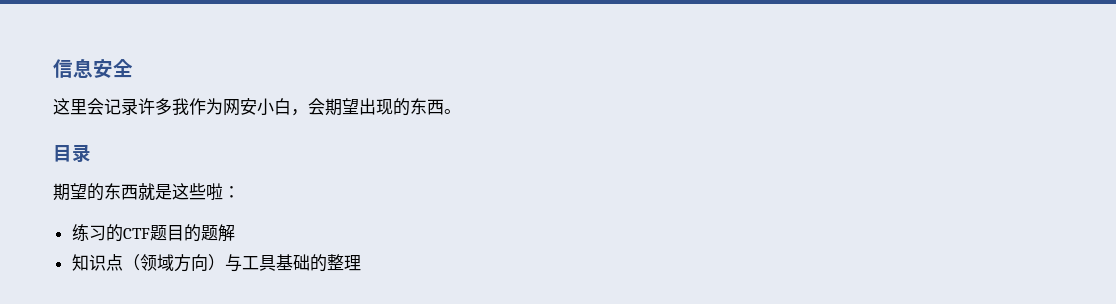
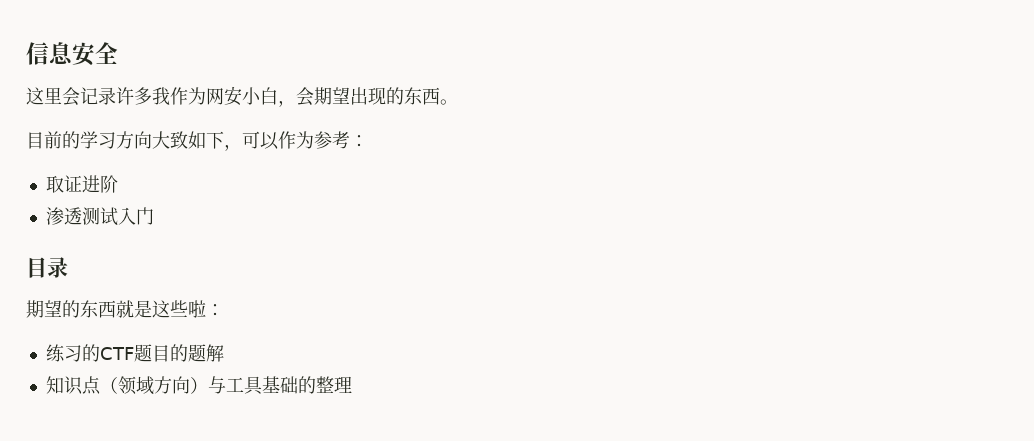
+ 目前的学习方向大致如下，可以作为参考：
+ 取证进阶
+ 渗透测试入门

